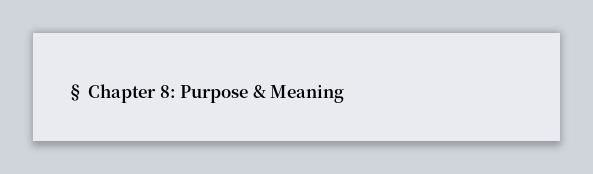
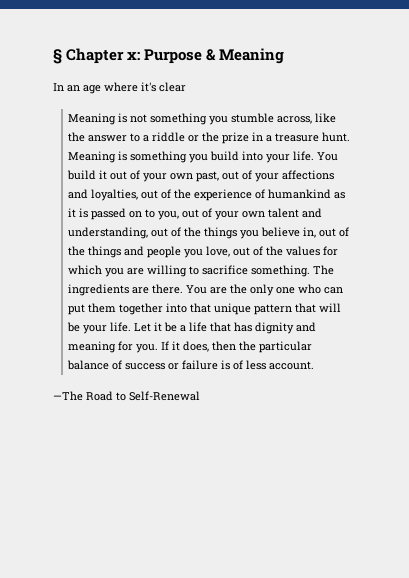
- § Chapter 8: Purpose & Meaning
+ § Chapter x: Purpose & Meaning
+ In an age where it's clear
+ Meaning is not something you stumble across, like the answer to a riddle or the prize in a treasure hunt. Meaning is something you build into your life. You build it out of your own past, out of your affections and loyalties, out of the experience of humankind as it is passed on to you, out of your own talent and understanding, out of the things you believe in, out of the things and people you love, out of the values for which you are willing to sacrifice something. The ingredients are there. You are the only one who can put them together into that unique pattern that will be your life. Let it be a life that has dignity and meaning for you. If it does, then the particular balance of success or failure is of less account.
+ —The Road to Self-Renewal

